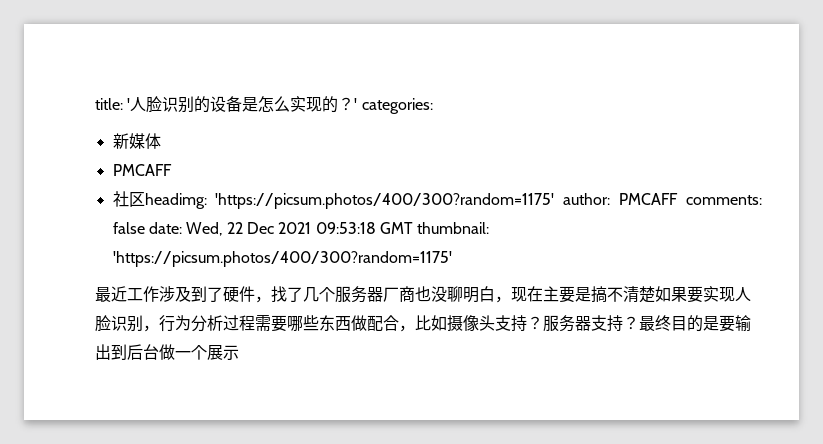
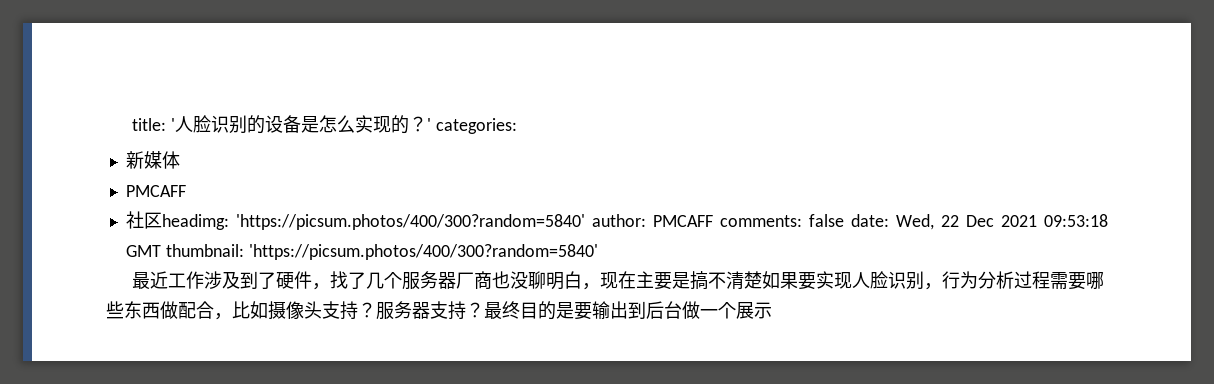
- 社区headimg: 'https://picsum.photos/400/300?random=1175' author: PMCAFF comments: false date: Wed, 22 Dec 2021 09:53:18 GMT thumbnail: 'https://picsum.photos/400/300?random=1175'
+ 社区headimg: 'https://picsum.photos/400/300?random=5840' author: PMCAFF comments: false date: Wed, 22 Dec 2021 09:53:18 GMT thumbnail: 'https://picsum.photos/400/300?random=5840'

